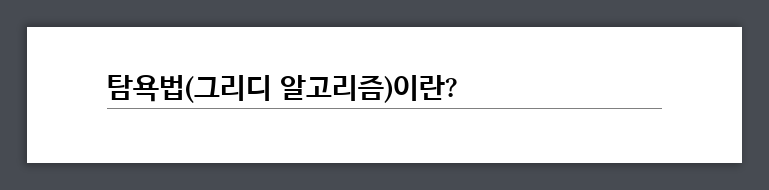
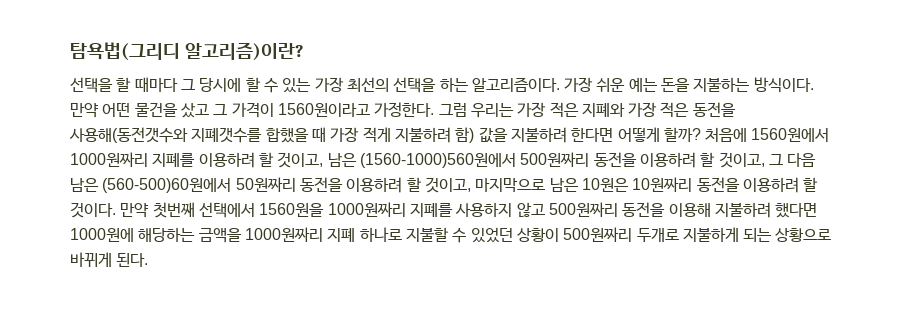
+ 선택을 할 때마다 그 당시에 할 수 있는 가장 최선의 선택을 하는 알고리즘이다. 가장 쉬운 예는 돈을 지불하는 방식이다. 만약 어떤 물건을 샀고 그 가격이 1560원이라고 가정한다. 그럼 우리는 가장 적은 지폐와 가장 적은 동전을 사용해(동전갯수와 지폐갯수를 합했을 때 가장 적게 지불하려 함) 값을 지불하려 한다면 어떻게 할까? 처음에 1560원에서 1000원짜리 지폐를 이용하려 할 것이고, 남은 (1560-1000)560원에서 500원짜리 동전을 이용하려 할 것이고, 그 다음 남은 (560-500)60원에서 50원짜리 동전을 이용하려 할 것이고, 마지막으로 남은 10원은 10원짜리 동전을 이용하려 할 것이다. 만약 첫번째 선택에서 1560원을 1000원짜리 지폐를 사용하지 않고 500원짜리 동전을 이용해 지불하려 했다면 1000원에 해당하는 금액을 1000원짜리 지폐 하나로 지불할 수 있었던 상황이 500원짜리 두개로 지불하게 되는 상황으로 바뀌게 된다.

